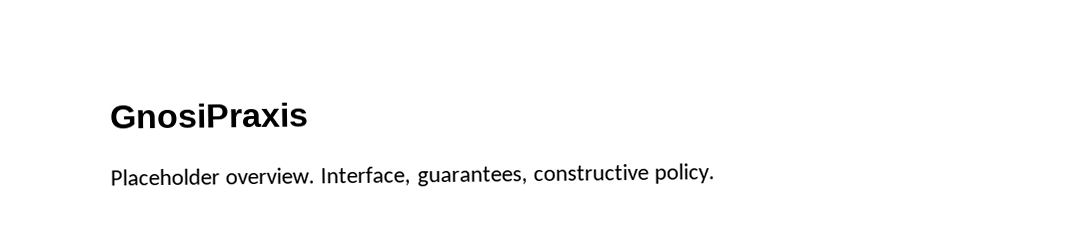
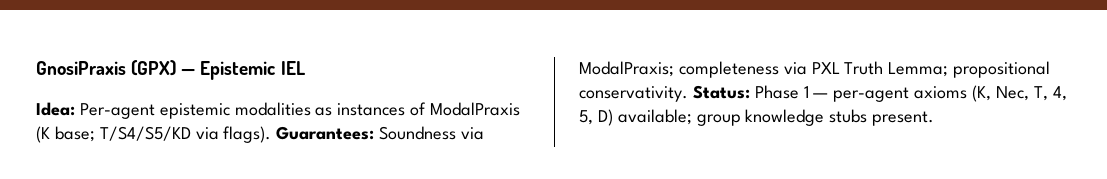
- GnosiPraxis
- Placeholder overview. Interface, guarantees, constructive policy.
+ GnosiPraxis (GPX) — Epistemic IEL
+ Idea: Per-agent epistemic modalities as instances of ModalPraxis (K base; T/S4/S5/KD via flags). Guarantees: Soundness via ModalPraxis; completeness via PXL Truth Lemma; propositional conservativity. Status: Phase 1 — per-agent axioms (K, Nec, T, 4, 5, D) available; group knowledge stubs present.

